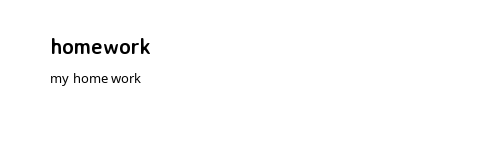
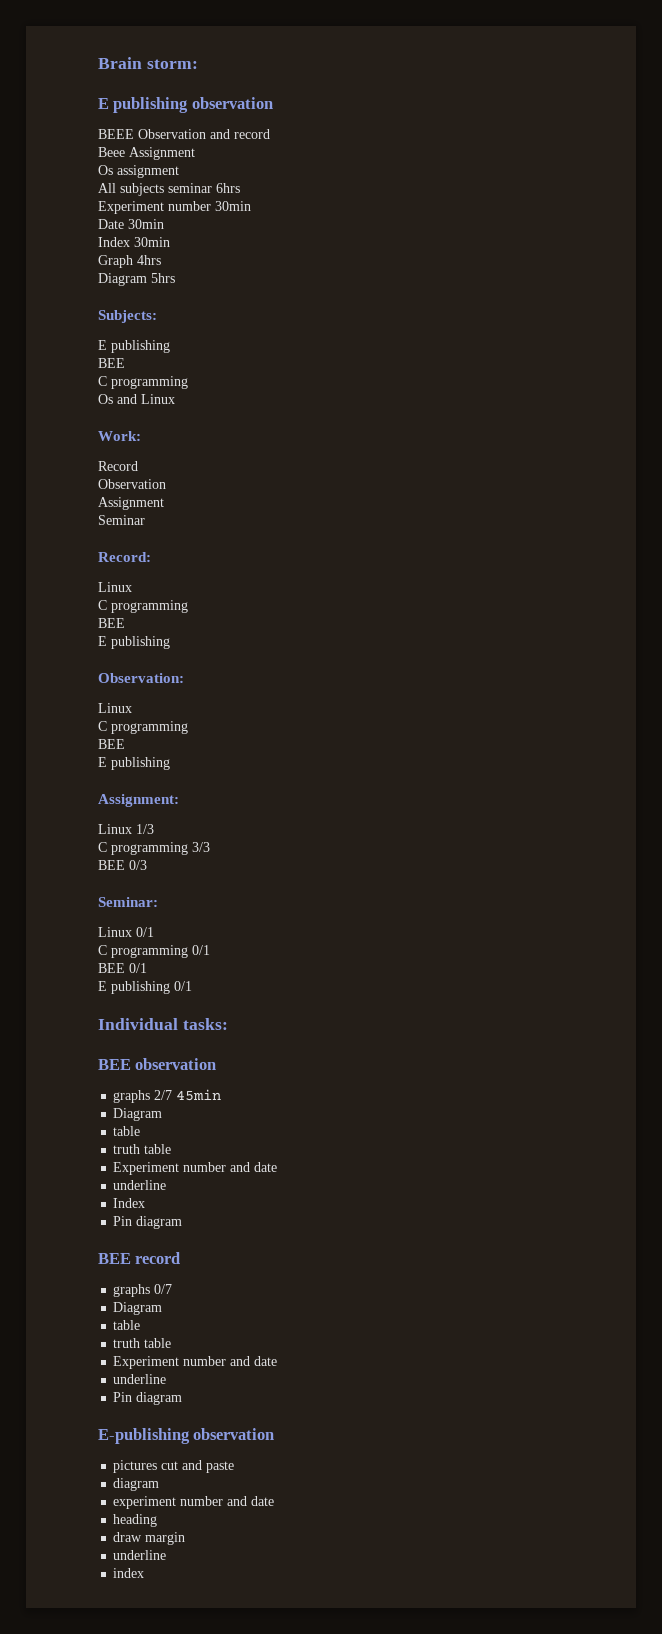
- homework
- my home work
+ Brain storm:
+ E publishing observation
+ BEEE Observation and record
+ Beee Assignment
+ Os assignment
+ All subjects seminar 6hrs
+ Experiment number 30min
+ Date 30min
+ Index 30min
+ Graph 4hrs
+ Diagram 5hrs
+ Subjects:
+ E publishing
+ BEE
+ C programming
+ Os and Linux
+ Work:
+ Record
+ Observation
+ Assignment
+ Seminar
+ Record:
+ Linux
+ C programming
+ BEE
+ E publishing
+ Observation:
+ Linux
+ C programming
+ BEE
+ E publishing
+ Assignment:
+ Linux 1/3
+ C programming 3/3
+ BEE 0/3
+ Seminar:
+ Linux 0/1
+ C programming 0/1
+ BEE 0/1
+ E publishing 0/1
+ Individual tasks:
+ BEE observation
+ graphs 2/7 45min
+ Diagram
+ table
+ truth table
+ Experiment number and date
+ underline
+ Index
+ Pin diagram
+ BEE record
+ graphs 0/7
+ Diagram
+ table
+ truth table
+ Experiment number and date
+ underline
+ Pin diagram
+ E-publishing observation
+ pictures cut and paste
+ diagram
+ experiment number and date
+ heading
+ draw margin
+ underline
+ index

